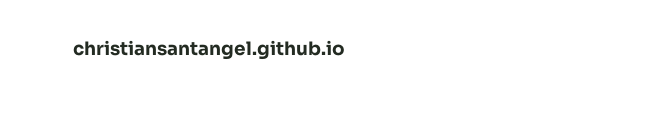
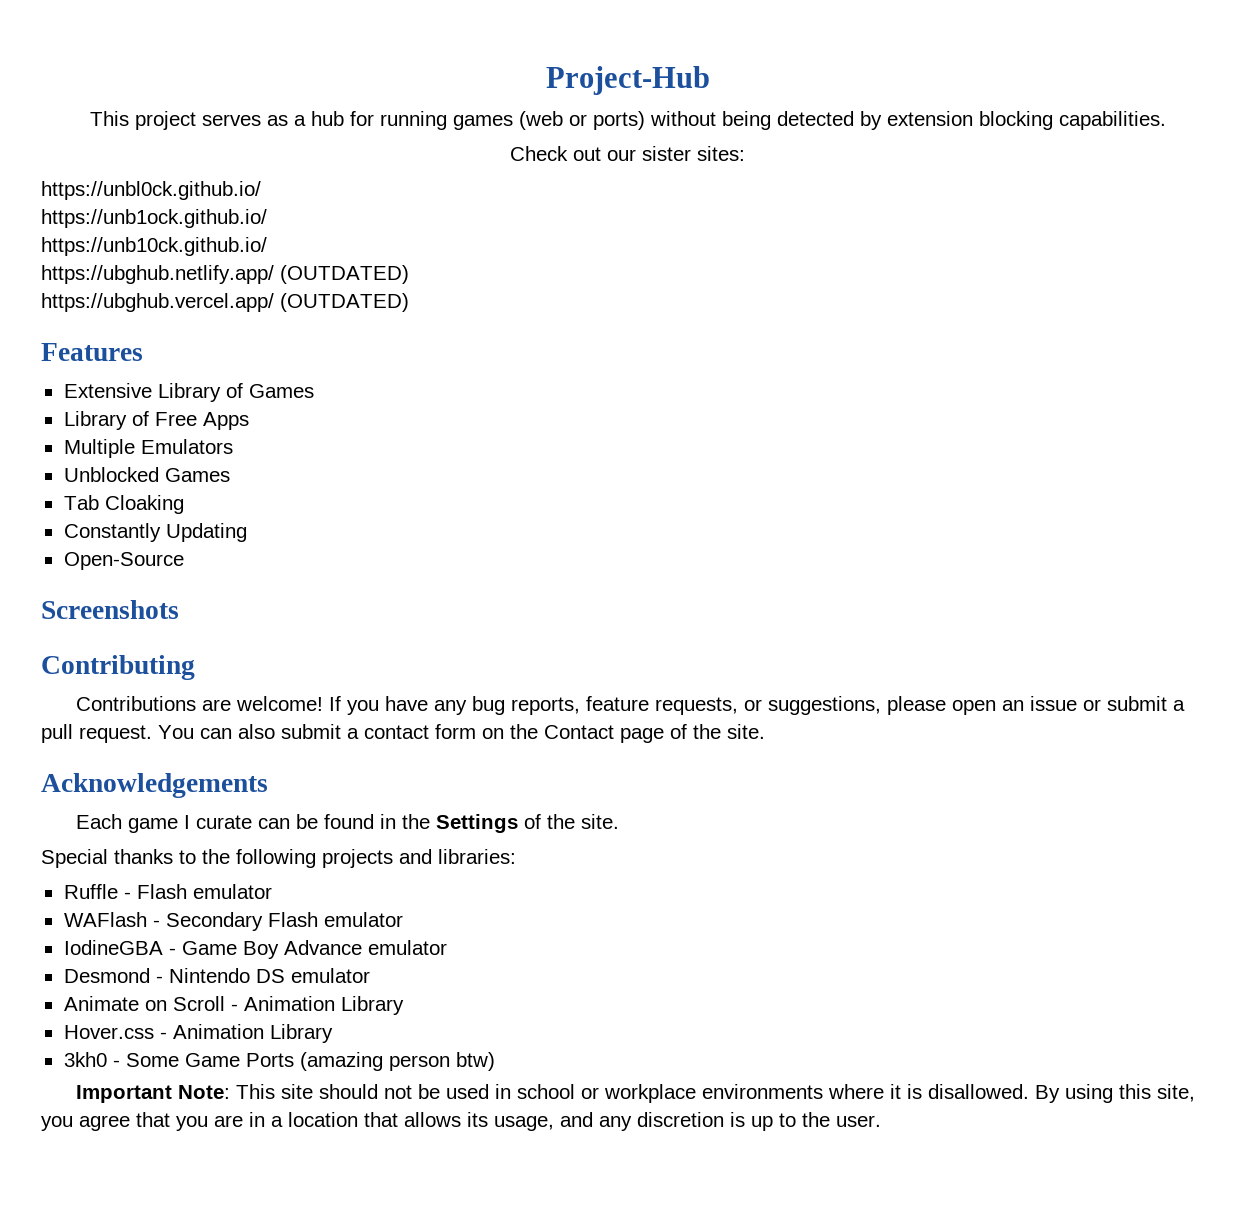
- christiansantangel.github.io
+ Project-Hub
+ This project serves as a hub for running games (web or ports) without being detected by extension blocking capabilities.
+ Check out our sister sites:
+ https://unbl0ck.github.io/
+ https://unb1ock.github.io/
+ https://unb10ck.github.io/
+ https://ubghub.netlify.app/ (OUTDATED)
+ https://ubghub.vercel.app/ (OUTDATED)
+ Features
+ Extensive Library of Games
+ Library of Free Apps
+ Multiple Emulators
+ Unblocked Games
+ Tab Cloaking
+ Constantly Updating
+ Open-Source
+ Screenshots
+ Contributing
+ Contributions are welcome! If you have any bug reports, feature requests, or suggestions, please open an issue or submit a pull request. You can also submit a contact form on the Contact page of the site.
+ Acknowledgements
+ Each game I curate can be found in the Settings of the site.
+ Special thanks to the following projects and libraries:
+ Ruffle - Flash emulator
+ WAFlash - Secondary Flash emulator
+ IodineGBA - Game Boy Advance emulator
+ Desmond - Nintendo DS emulator
+ Animate on Scroll - Animation Library
+ Hover.css - Animation Library
+ 3kh0 - Some Game Ports (amazing person btw)
+ Important Note: This site should not be used in school or workplace environments where it is disallowed. By using this site, you agree that you are in a location that allows its usage, and any discretion is up to the user.

